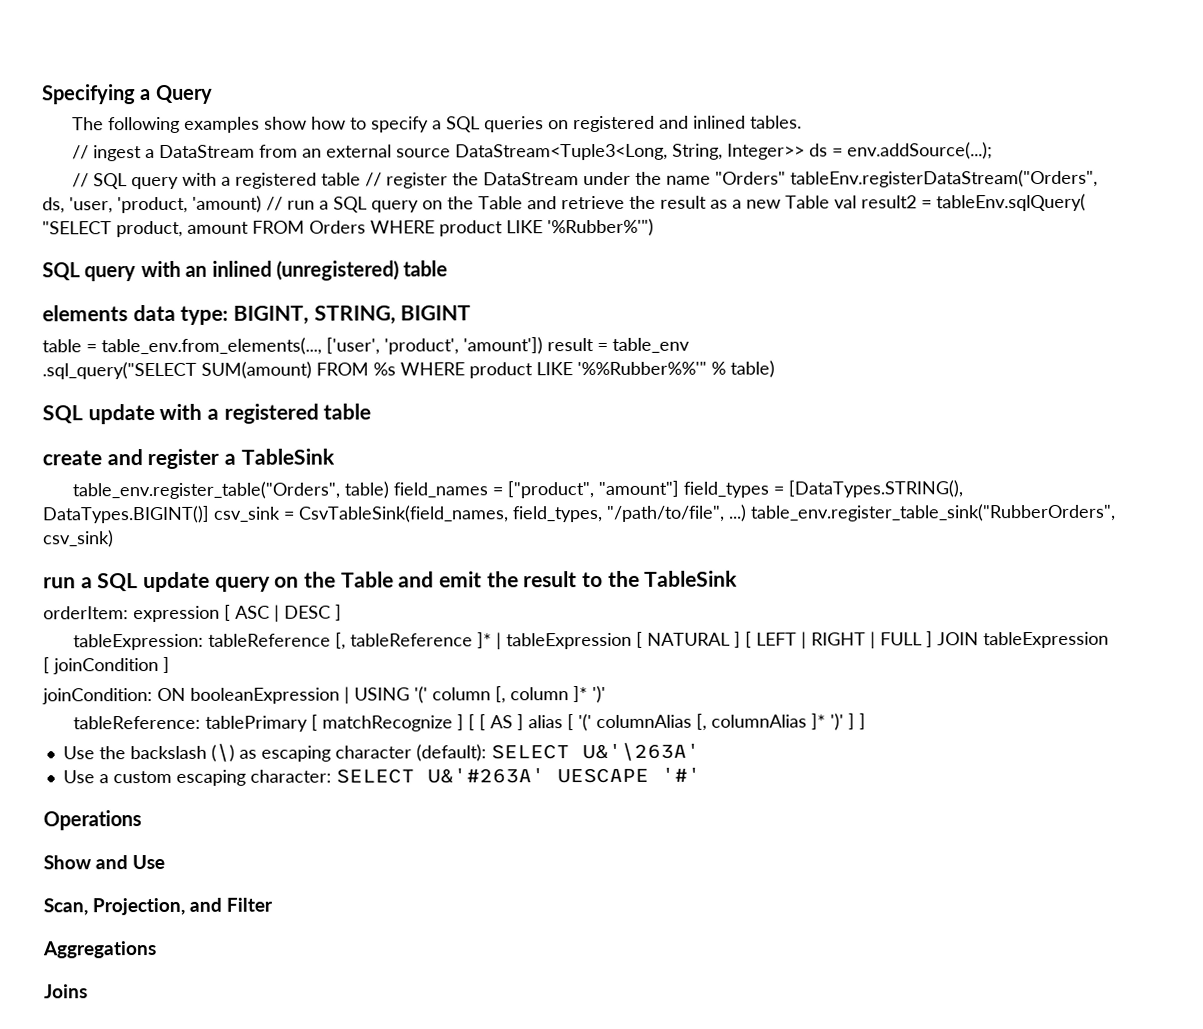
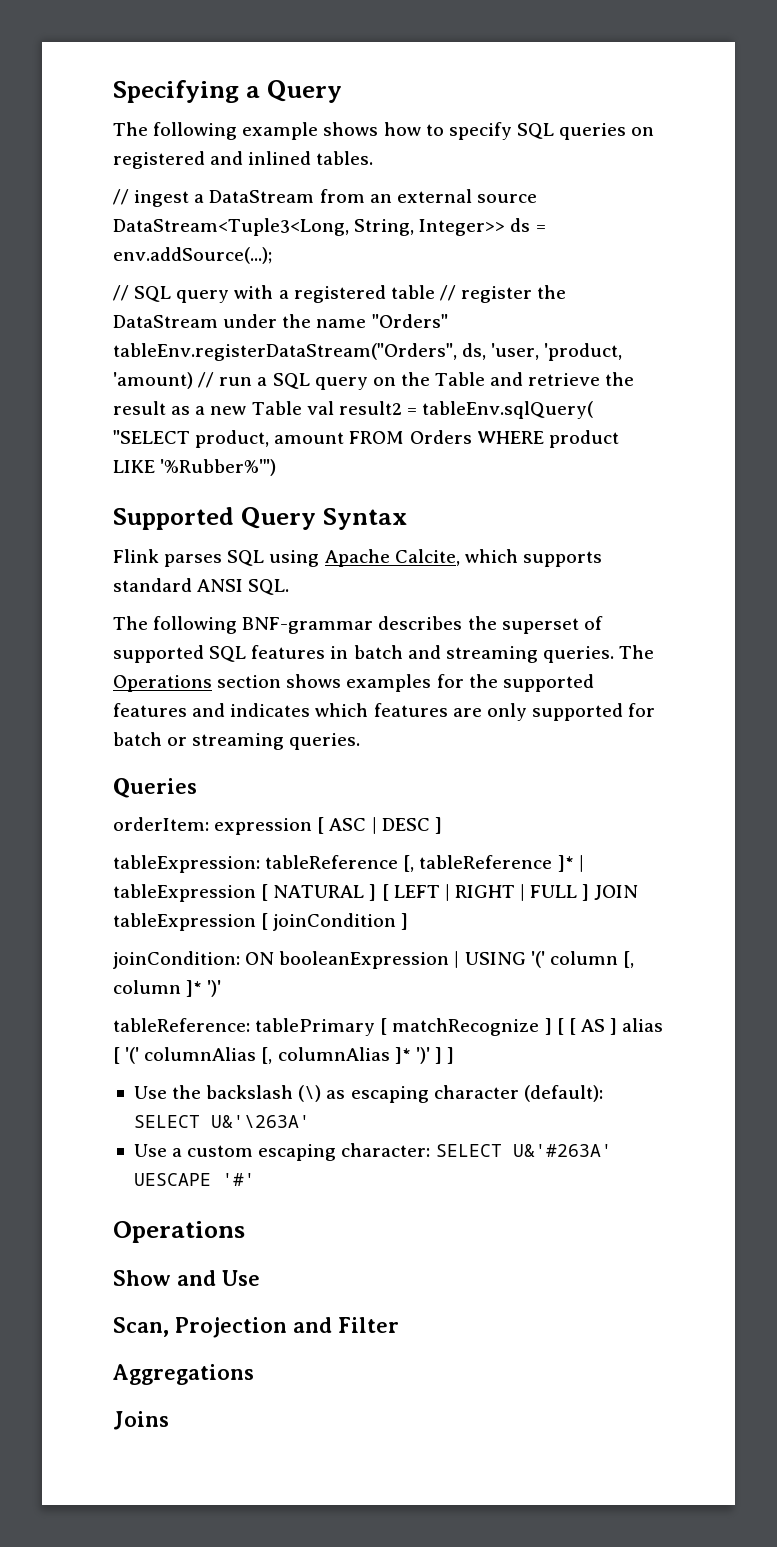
- The following examples show how to specify a SQL queries on registered and inlined tables.
+ The following example shows how to specify SQL queries on registered and inlined tables.
- SQL query with an inlined (unregistered) table
- elements data type: BIGINT, STRING, BIGINT
- table = table_env.from_elements(..., ['user', 'product', 'amount']) result = table_env
- .sql_query("SELECT SUM(amount) FROM %s WHERE product LIKE '%%Rubber%%'" % table)
- SQL update with a registered table
- create and register a TableSink
- table_env.register_table("Orders", table) field_names = ["product", "amount"] field_types = [DataTypes.STRING(), DataTypes.BIGINT()] csv_sink = CsvTableSink(field_names, field_types, "/path/to/file", ...) table_env.register_table_sink("RubberOrders", csv_sink)
- run a SQL update query on the Table and emit the result to the TableSink
+ Supported Query Syntax
+ Flink parses SQL using Apache Calcite, which supports standard ANSI SQL.
+ The following BNF-grammar describes the superset of supported SQL features in batch and streaming queries. The Operations section shows examples for the supported features and indicates which features are only supported for batch or streaming queries.
+ Queries
- Scan, Projection, and Filter
+ Scan, Projection and Filter

